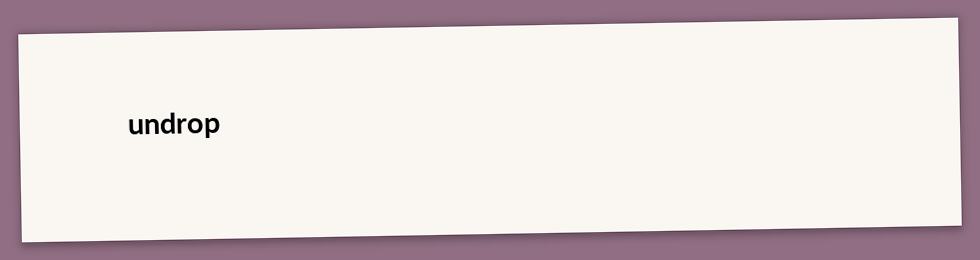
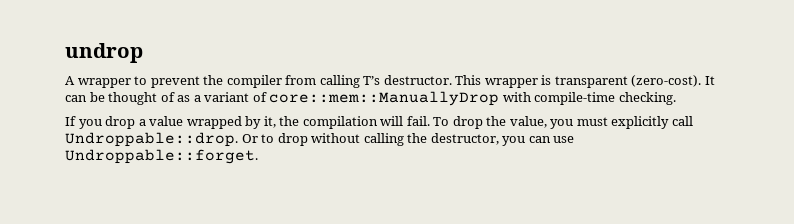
+ A wrapper to prevent the compiler from calling T’s destructor. This wrapper is transparent (zero-cost). It can be thought of as a variant of core::mem::ManuallyDrop with compile-time checking.
+ If you drop a value wrapped by it, the compilation will fail. To drop the value, you must explicitly call Undroppable::drop. Or to drop without calling the destructor, you can use Undroppable::forget.

